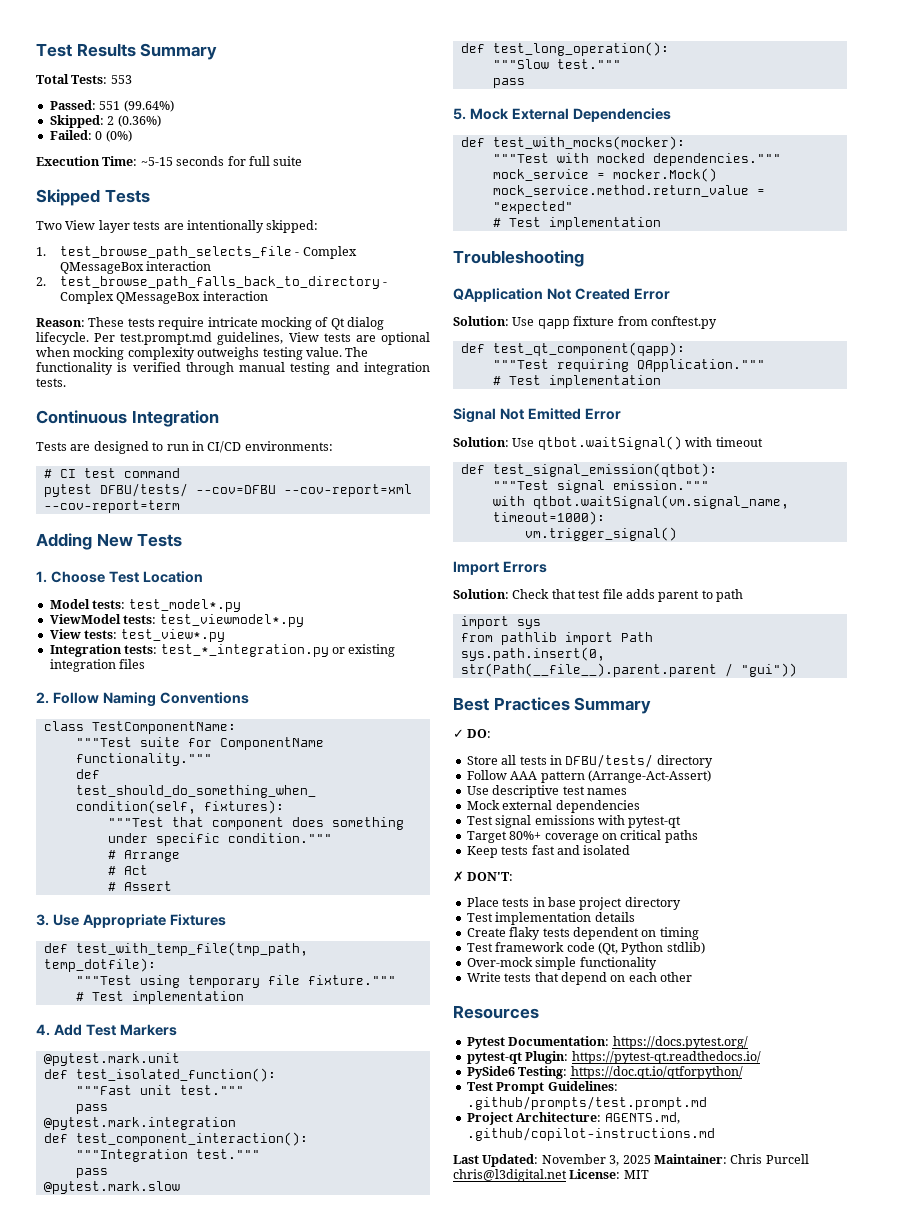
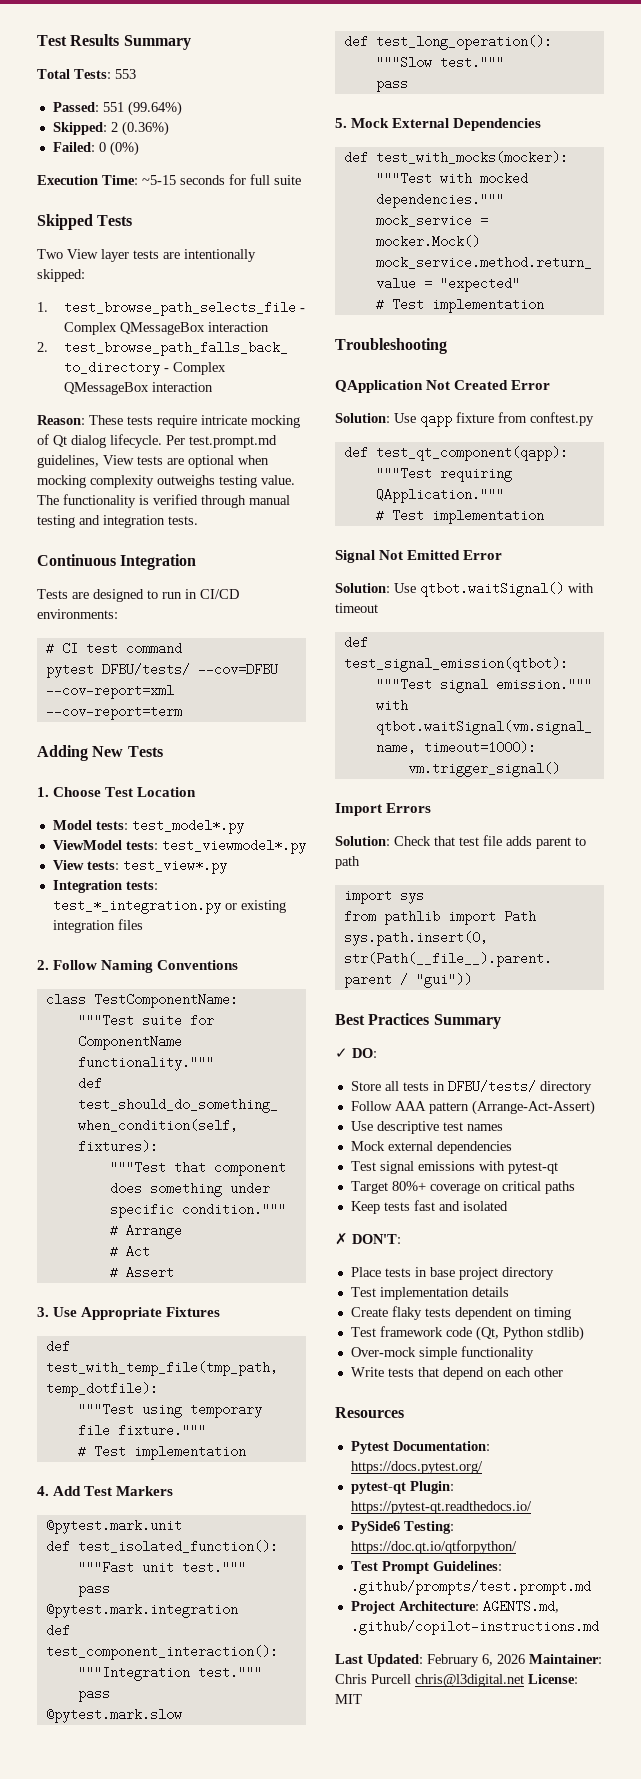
- Last Updated: November 3, 2025 Maintainer: Chris Purcell chris@l3digital.net License: MIT
+ Last Updated: February 6, 2026 Maintainer: Chris Purcell chris@l3digital.net License: MIT

